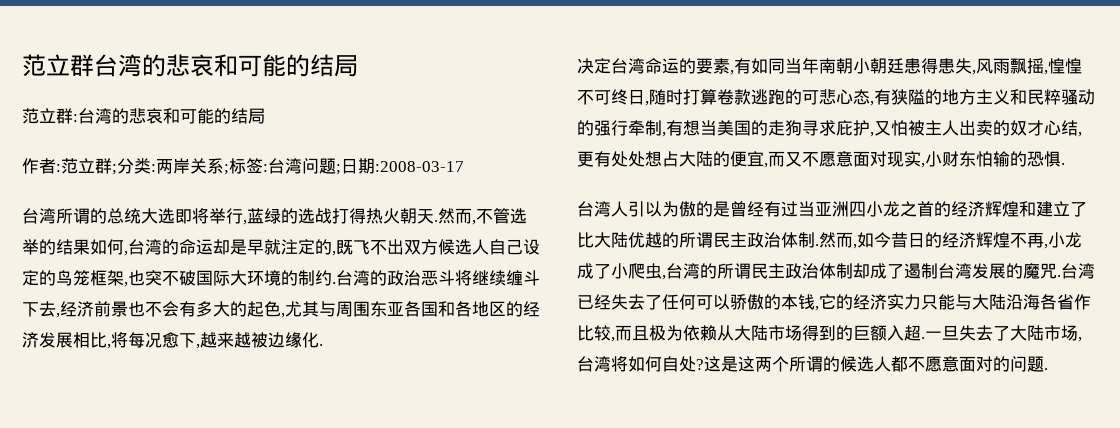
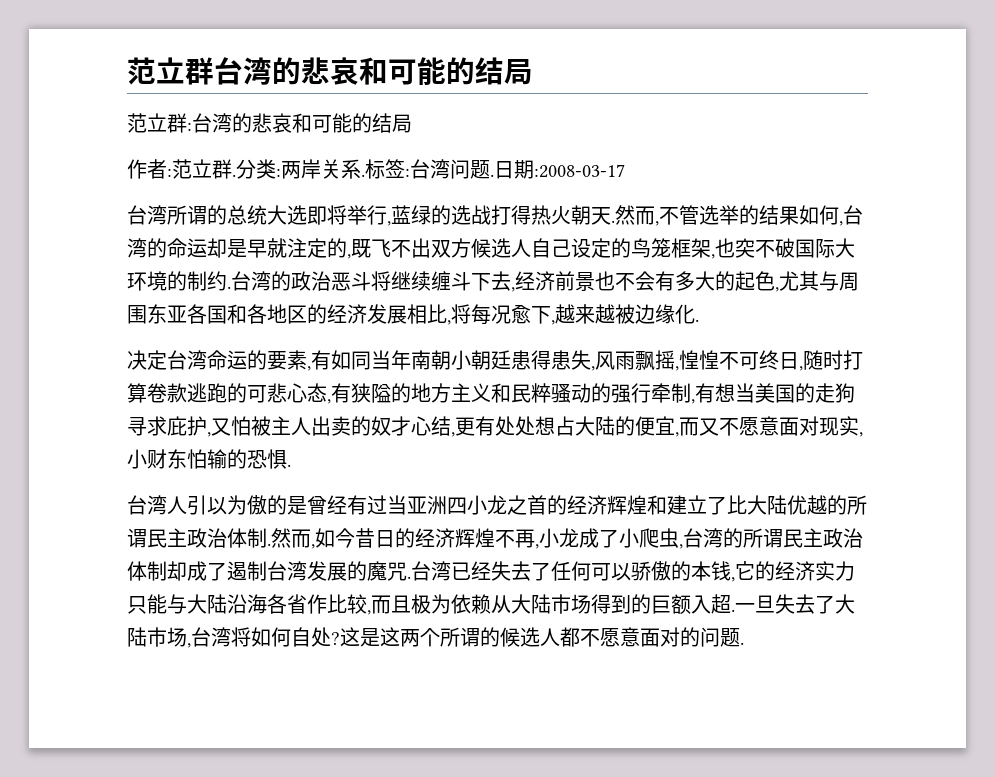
- 作者:范立群;分类:两岸关系;标签:台湾问题;日期:2008-03-17
+ 作者:范立群.分类:两岸关系.标签:台湾问题.日期:2008-03-17

